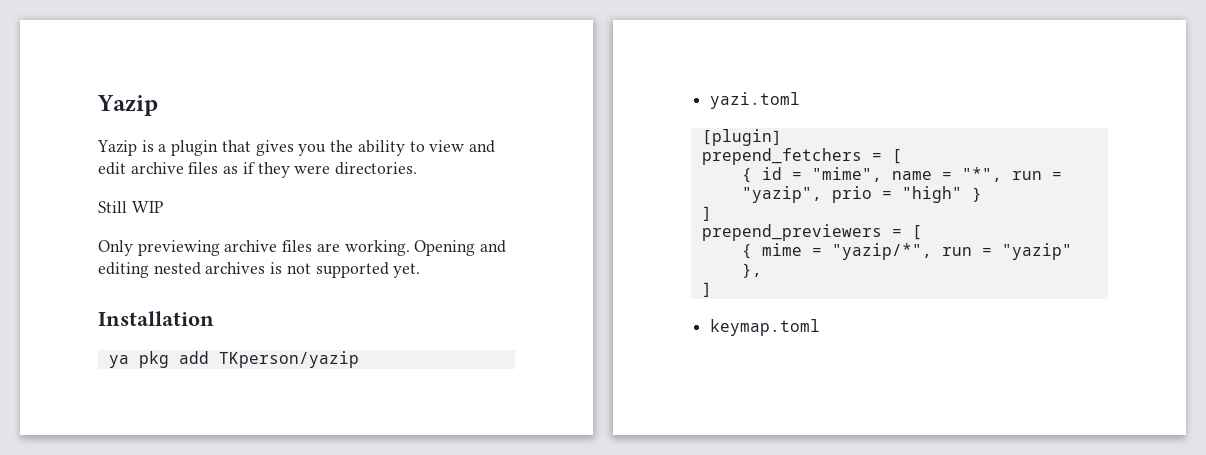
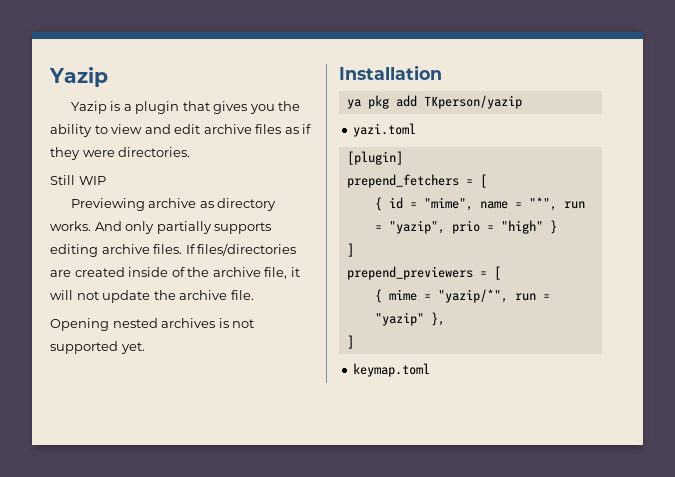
- Only previewing archive files are working. Opening and editing nested archives is not supported yet.
+ Previewing archive as directory works. And only partially supports editing archive files. If files/directories are created inside of the archive file, it will not update the archive file.
+ Opening nested archives is not supported yet.

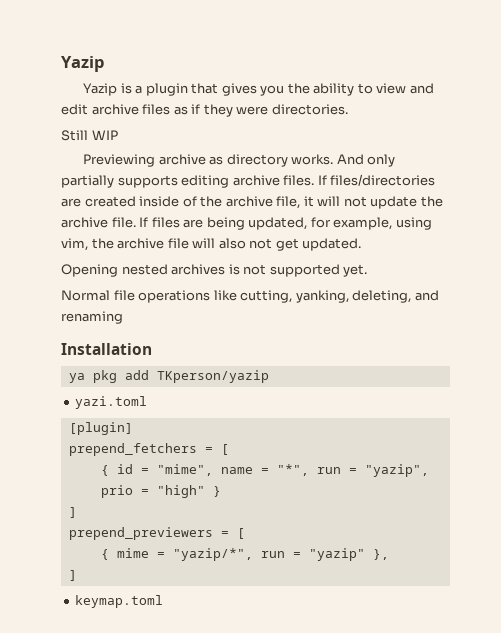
+ If files are being updated, for example, using vim, the archive file will also not get updated.
+ Normal file operations like cutting, yanking, deleting, and renaming

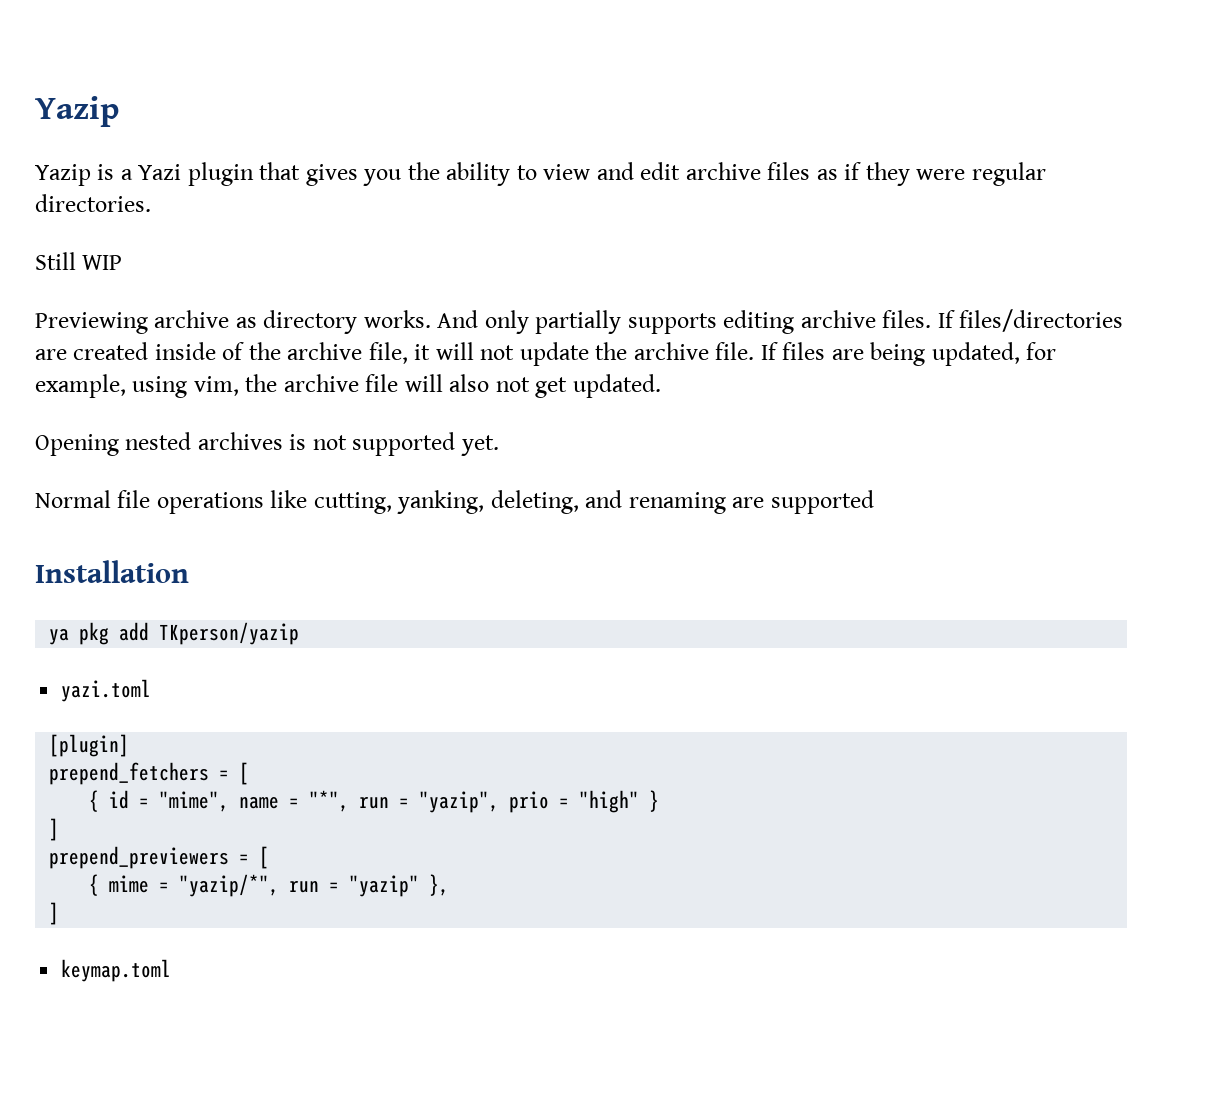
- Yazip is a plugin that gives you the ability to view and edit archive files as if they were directories.
+ Yazip is a Yazi plugin that gives you the ability to view and edit archive files as if they were regular directories.
- Normal file operations like cutting, yanking, deleting, and renaming
+ Normal file operations like cutting, yanking, deleting, and renaming are supported

